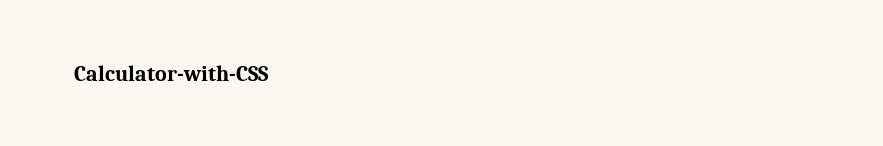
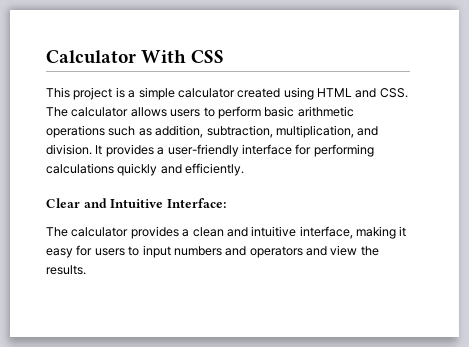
- Calculator-with-CSS
+ Calculator With CSS
+ This project is a simple calculator created using HTML and CSS. The calculator allows users to perform basic arithmetic operations such as addition, subtraction, multiplication, and division. It provides a user-friendly interface for performing calculations quickly and efficiently.
+ Clear and Intuitive Interface:
+ The calculator provides a clean and intuitive interface, making it easy for users to input numbers and operators and view the results.

